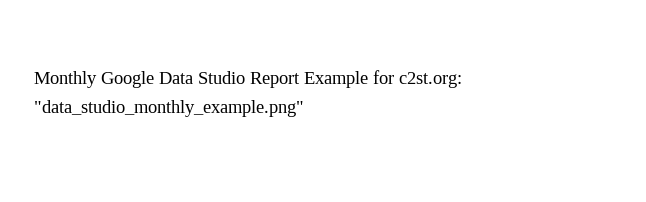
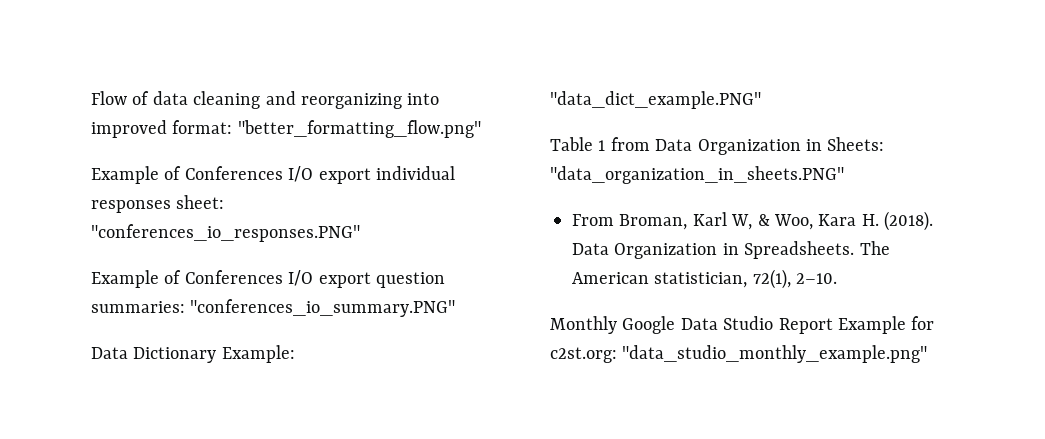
+ Flow of data cleaning and reorganizing into improved format: "better_formatting_flow.png"
+ Example of Conferences I/O export individual responses sheet: "conferences_io_responses.PNG"
+ Example of Conferences I/O export question summaries: "conferences_io_summary.PNG"
+ Data Dictionary Example: "data_dict_example.PNG"
+ Table 1 from Data Organization in Sheets: "data_organization_in_sheets.PNG"
+ From Broman, Karl W, & Woo, Kara H. (2018). Data Organization in Spreadsheets. The American statistician, 72(1), 2–10.

